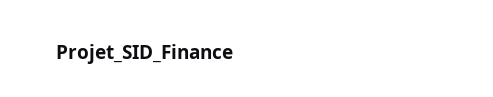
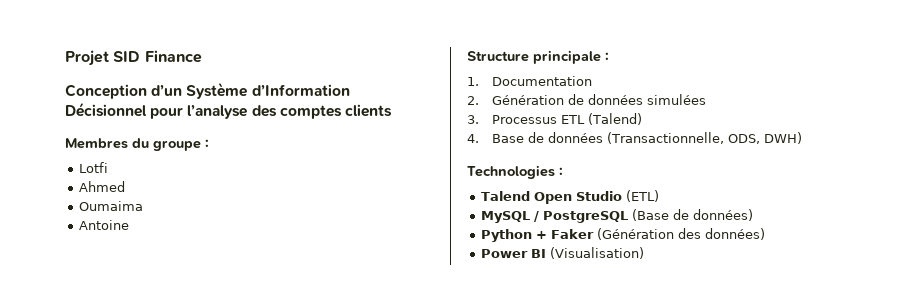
- Projet_SID_Finance
+ Projet SID Finance
+ Conception d’un Système d’Information Décisionnel pour l’analyse des comptes clients
+ Membres du groupe :
+ Lotfi
+ Ahmed
+ Oumaima
+ Antoine
+ Structure principale :
+ 1. Documentation
+ 2. Génération de données simulées
+ 3. Processus ETL (Talend)
+ 4. Base de données (Transactionnelle, ODS, DWH)
+ Technologies :
+ Talend Open Studio (ETL)
+ MySQL / PostgreSQL (Base de données)
+ Python + Faker (Génération des données)
+ Power BI (Visualisation)

